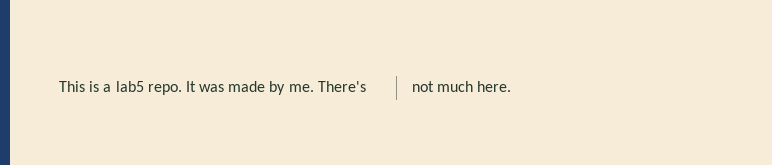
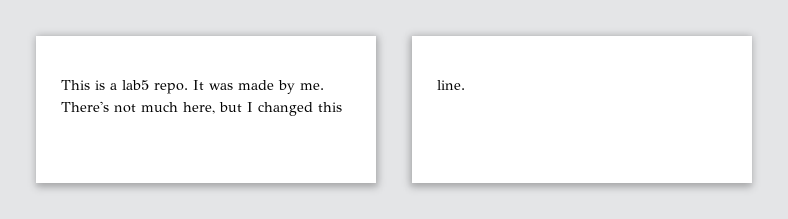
- There's not much here.
+ There's not much here, but I changed this line.

